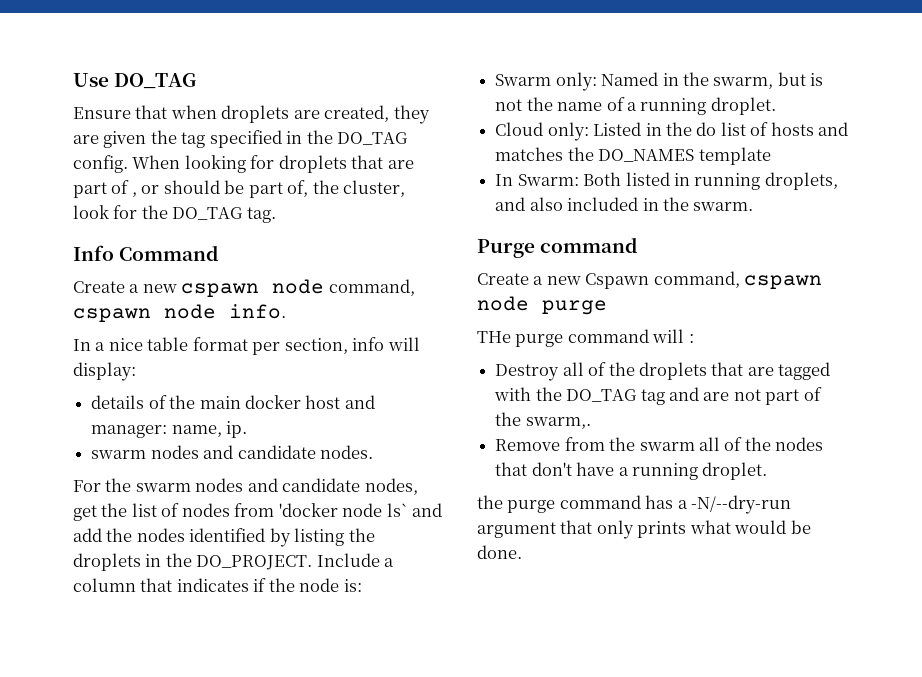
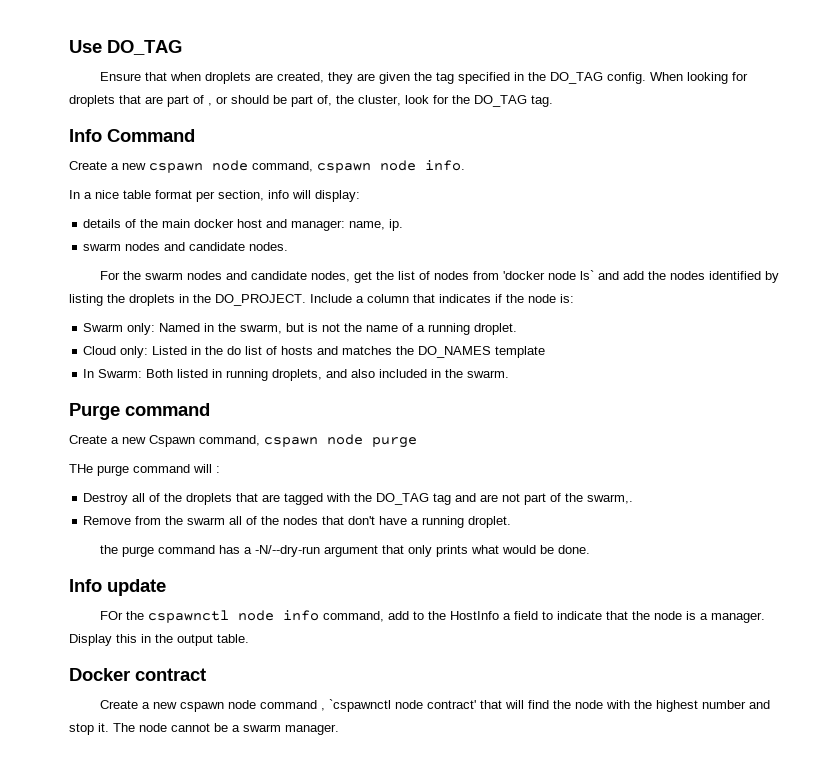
+ Info update
+ FOr the cspawnctl node info command, add to the HostInfo a field to indicate that the node is a manager. Display this in the output table.
+ Docker contract
+ Create a new cspawn node command , `cspawnctl node contract' that will find the node with the highest number and stop it. The node cannot be a swarm manager.

